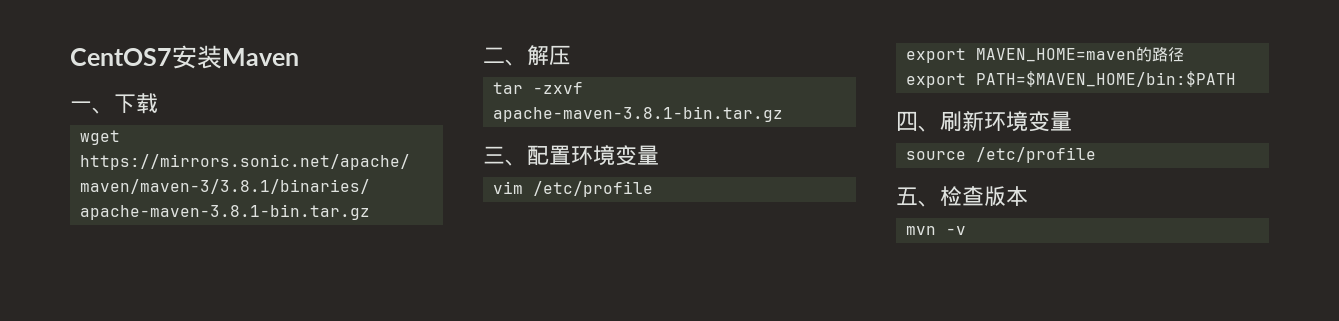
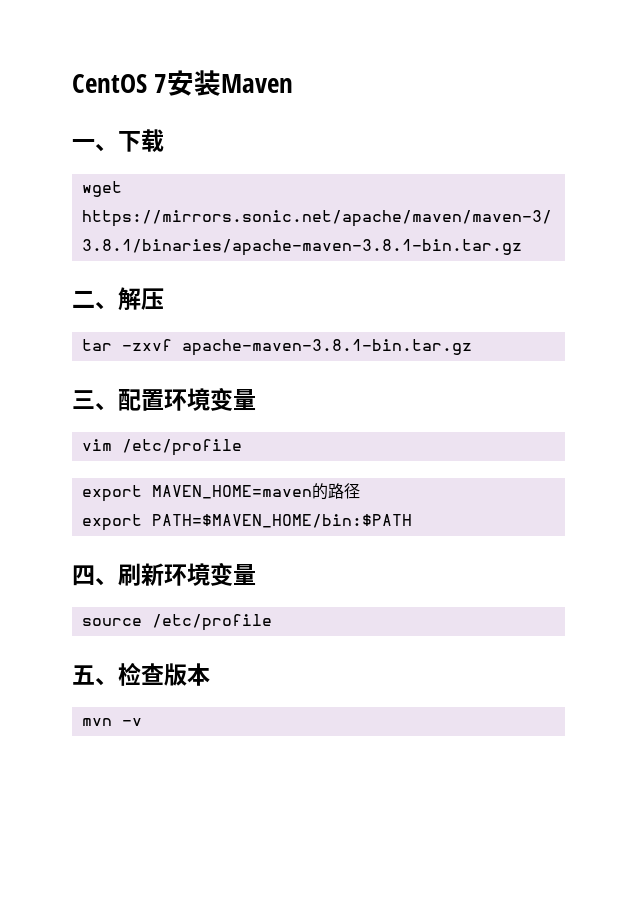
- CentOS7安装Maven
+ CentOS 7安装Maven

